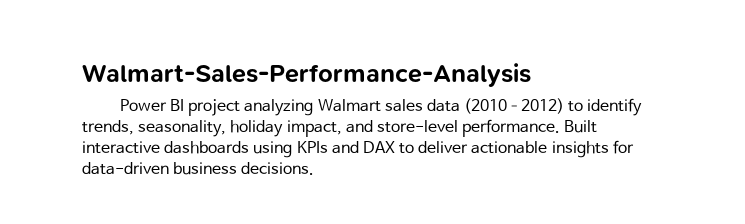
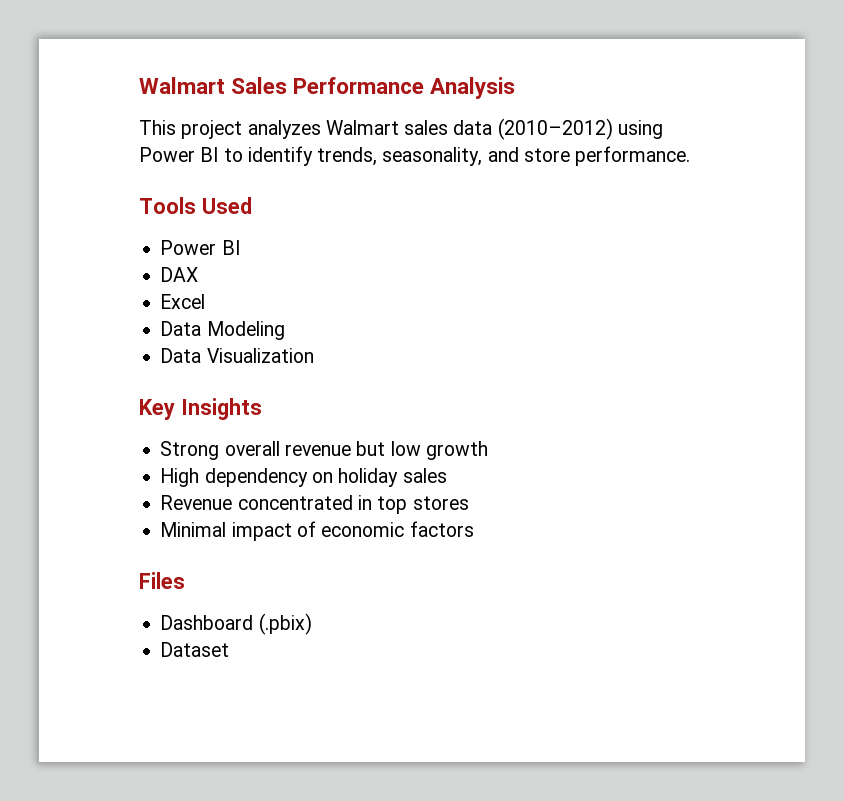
- Walmart-Sales-Performance-Analysis
- Power BI project analyzing Walmart sales data (2010–2012) to identify trends, seasonality, holiday impact, and store-level performance. Built interactive dashboards using KPIs and DAX to deliver actionable insights for data-driven business decisions.
+ Walmart Sales Performance Analysis
+ This project analyzes Walmart sales data (2010–2012) using Power BI to identify trends, seasonality, and store performance.
+ Tools Used
+ Power BI
+ DAX
+ Excel
+ Data Modeling
+ Data Visualization
+ Key Insights
+ Strong overall revenue but low growth
+ High dependency on holiday sales
+ Revenue concentrated in top stores
+ Minimal impact of economic factors
+ Files
+ Dashboard (.pbix)
+ Dataset

